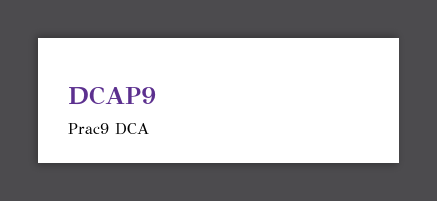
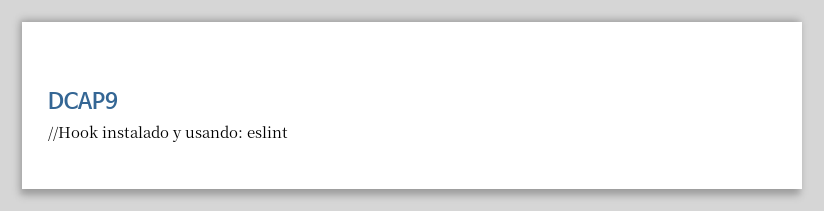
- Prac9 DCA
+ //Hook instalado y usando: eslint

